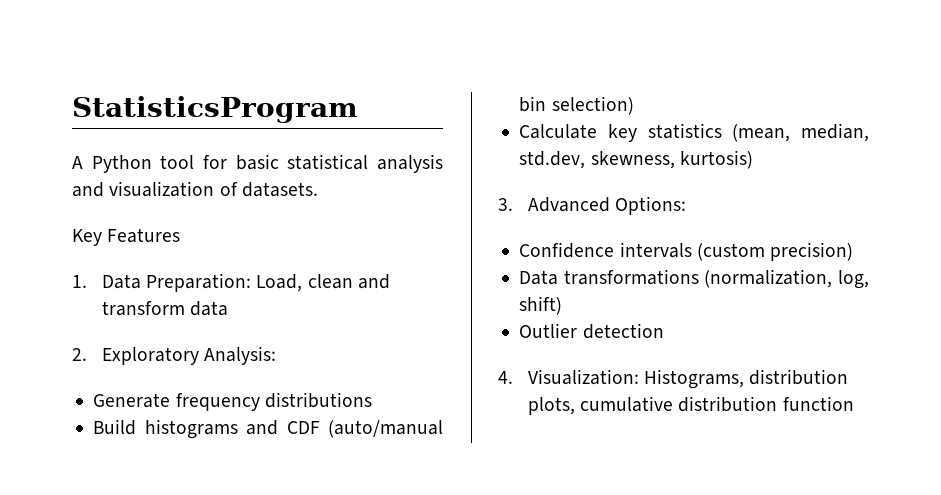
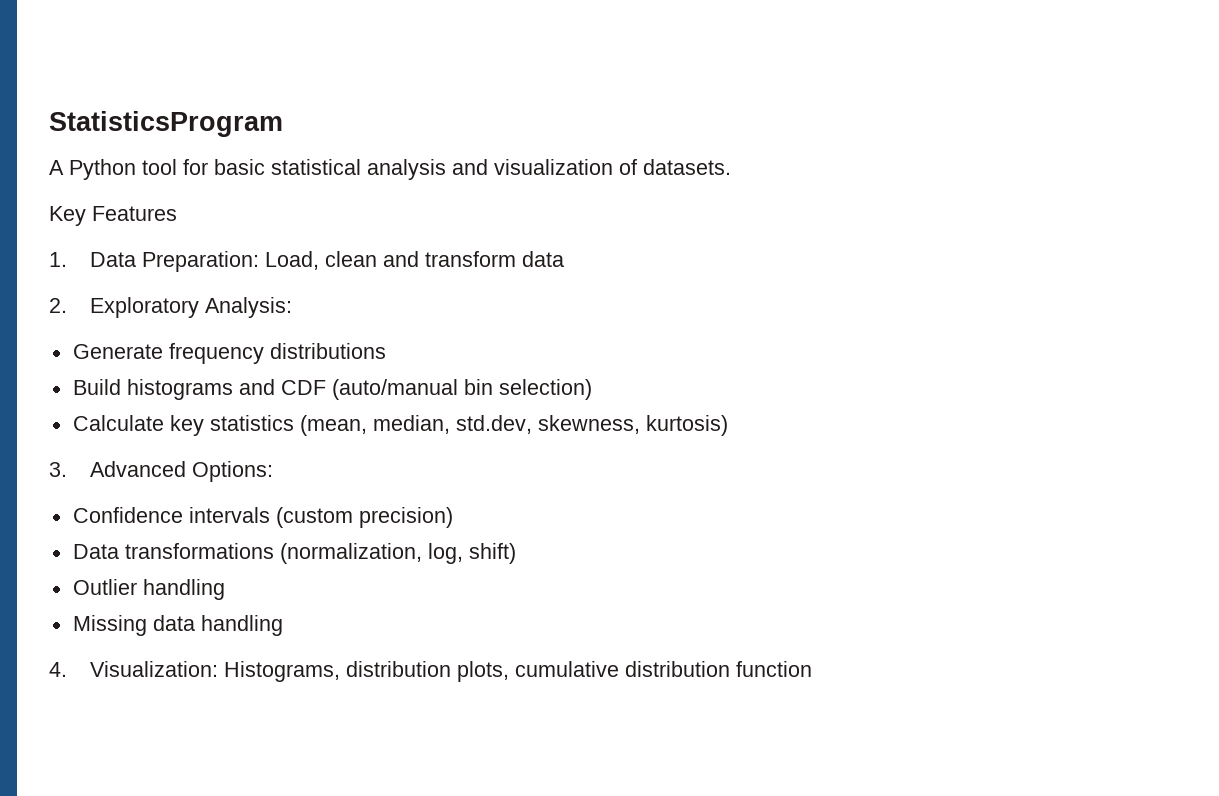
- Outlier detection
+ Outlier handling
+ Missing data handling

